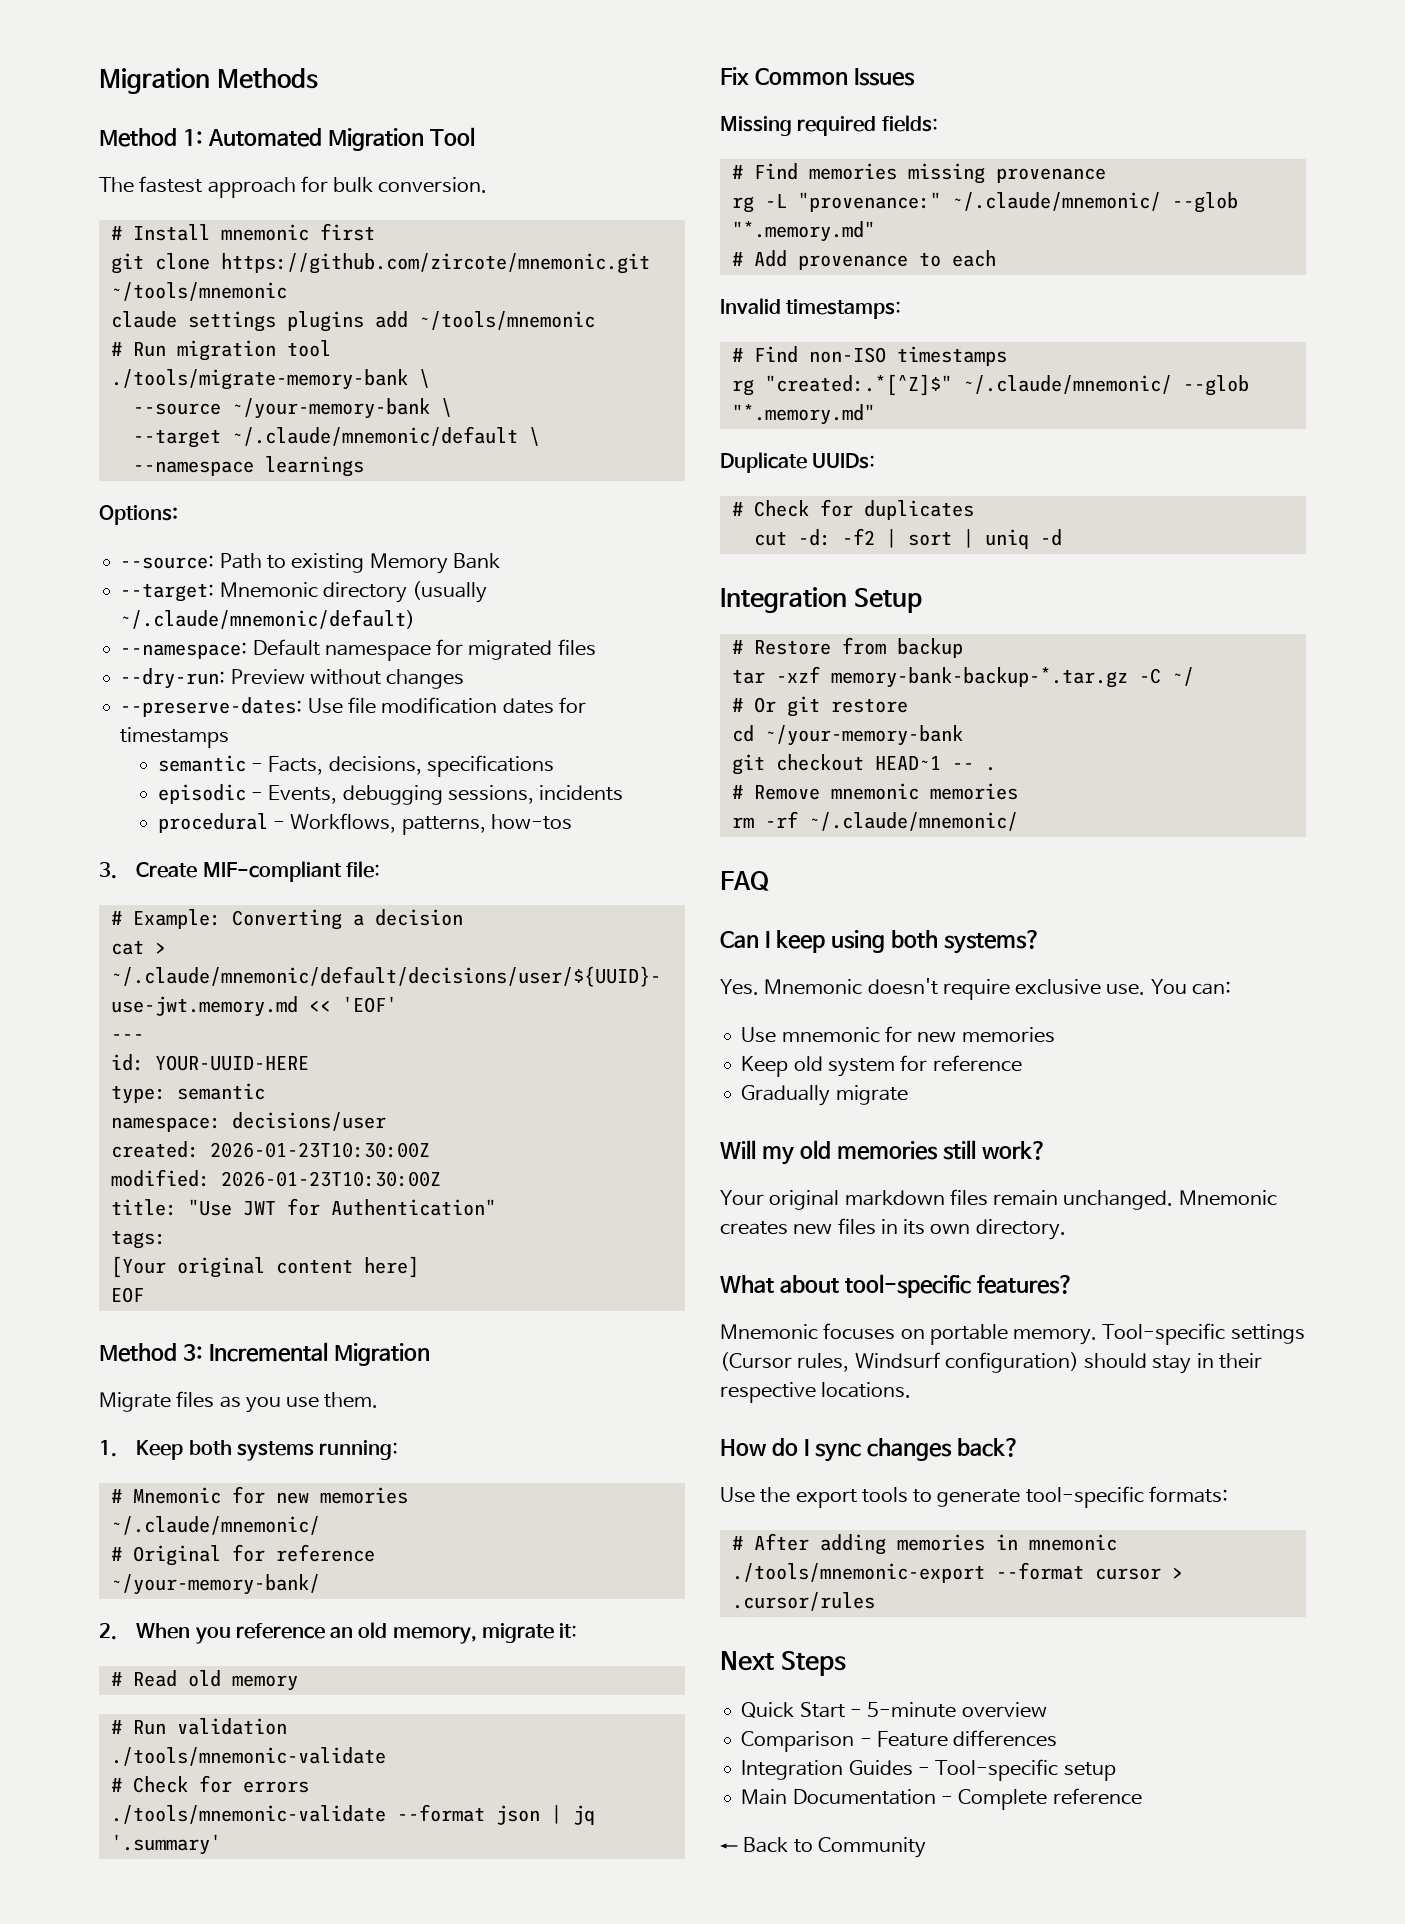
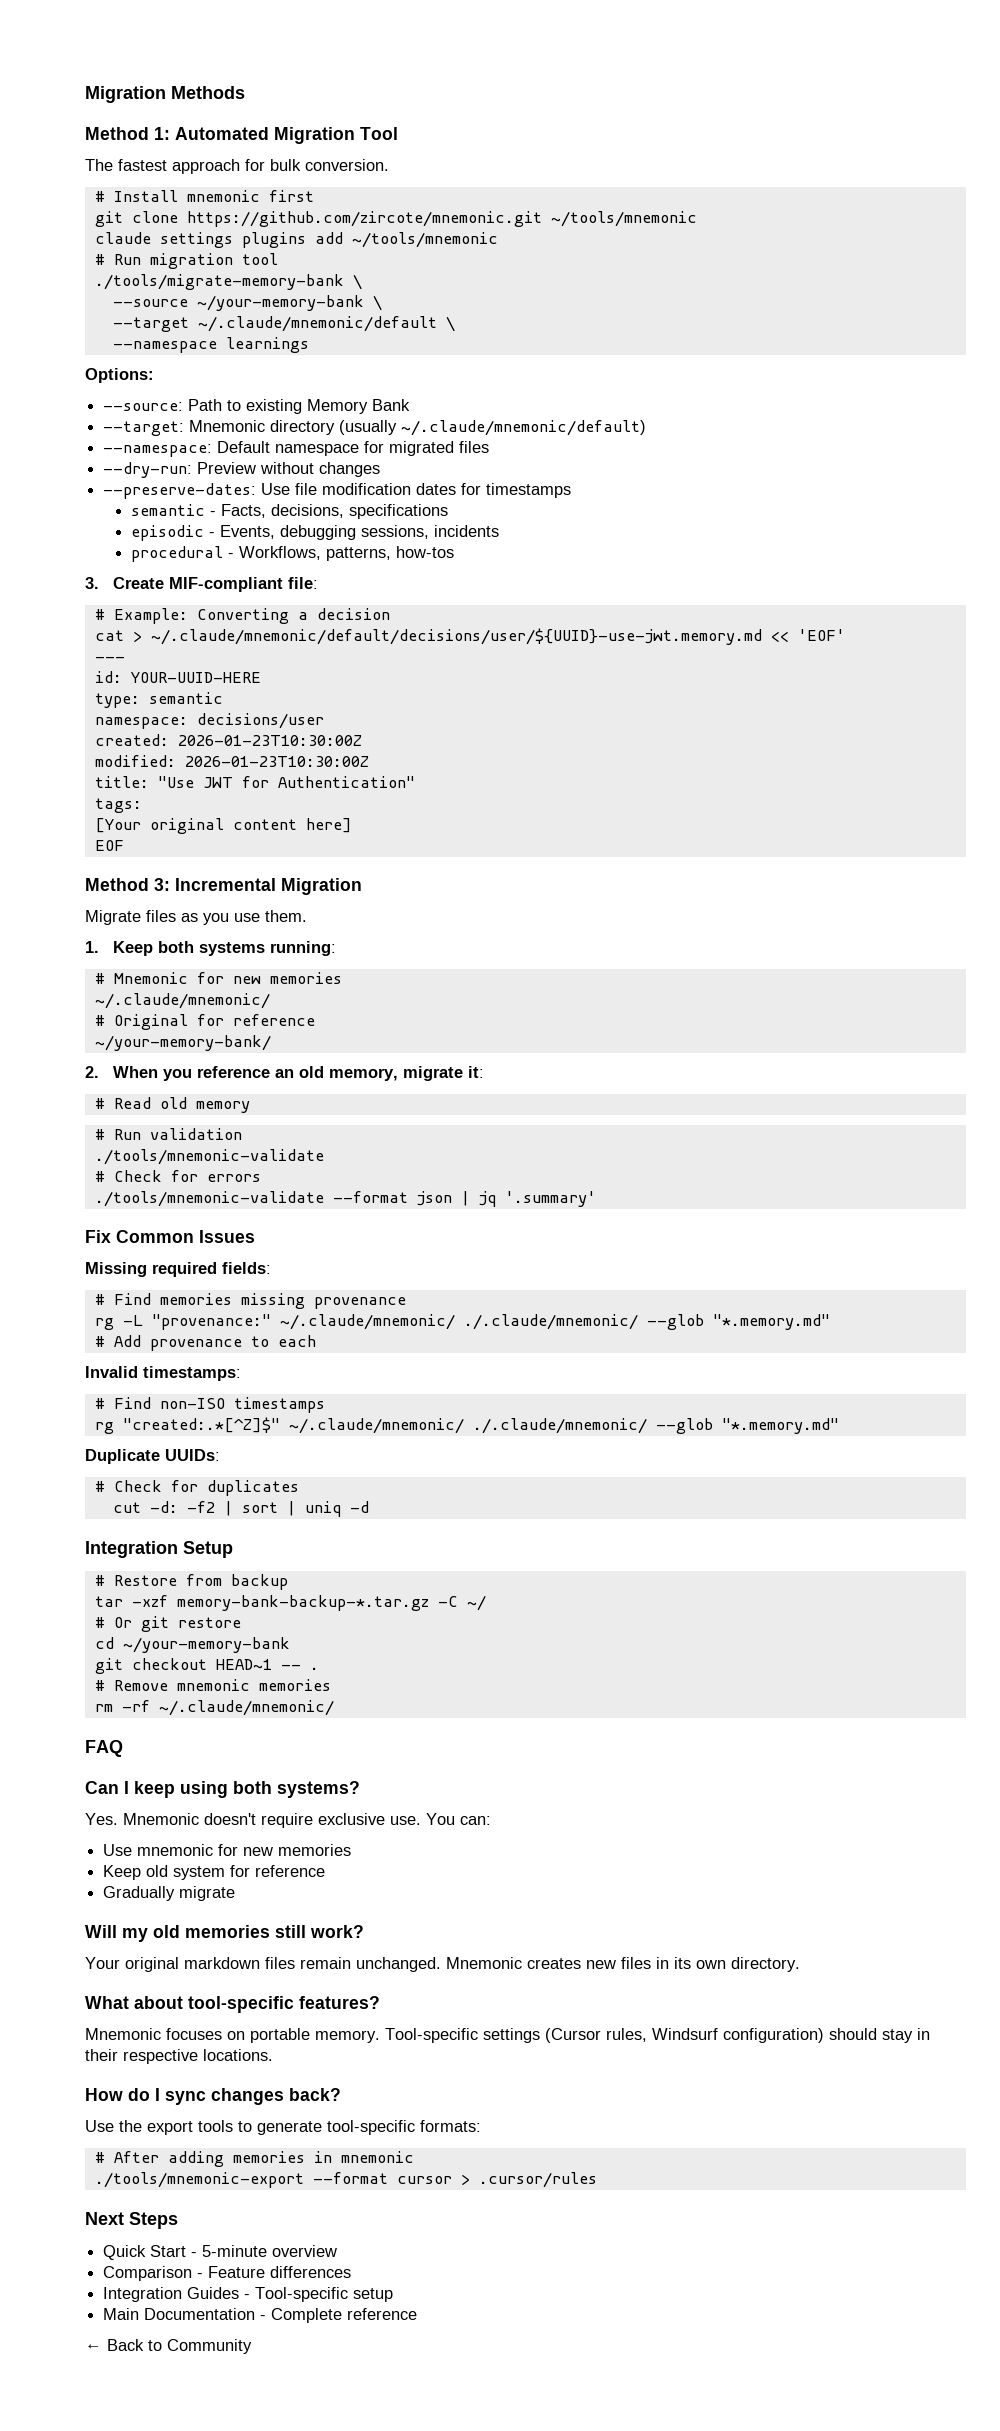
- rg -L "provenance:" ~/.claude/mnemonic/ --glob "*.memory.md"
+ rg -L "provenance:" ~/.claude/mnemonic/ ./.claude/mnemonic/ --glob "*.memory.md"
- rg "created:.*[^Z]$" ~/.claude/mnemonic/ --glob "*.memory.md"
+ rg "created:.*[^Z]$" ~/.claude/mnemonic/ ./.claude/mnemonic/ --glob "*.memory.md"

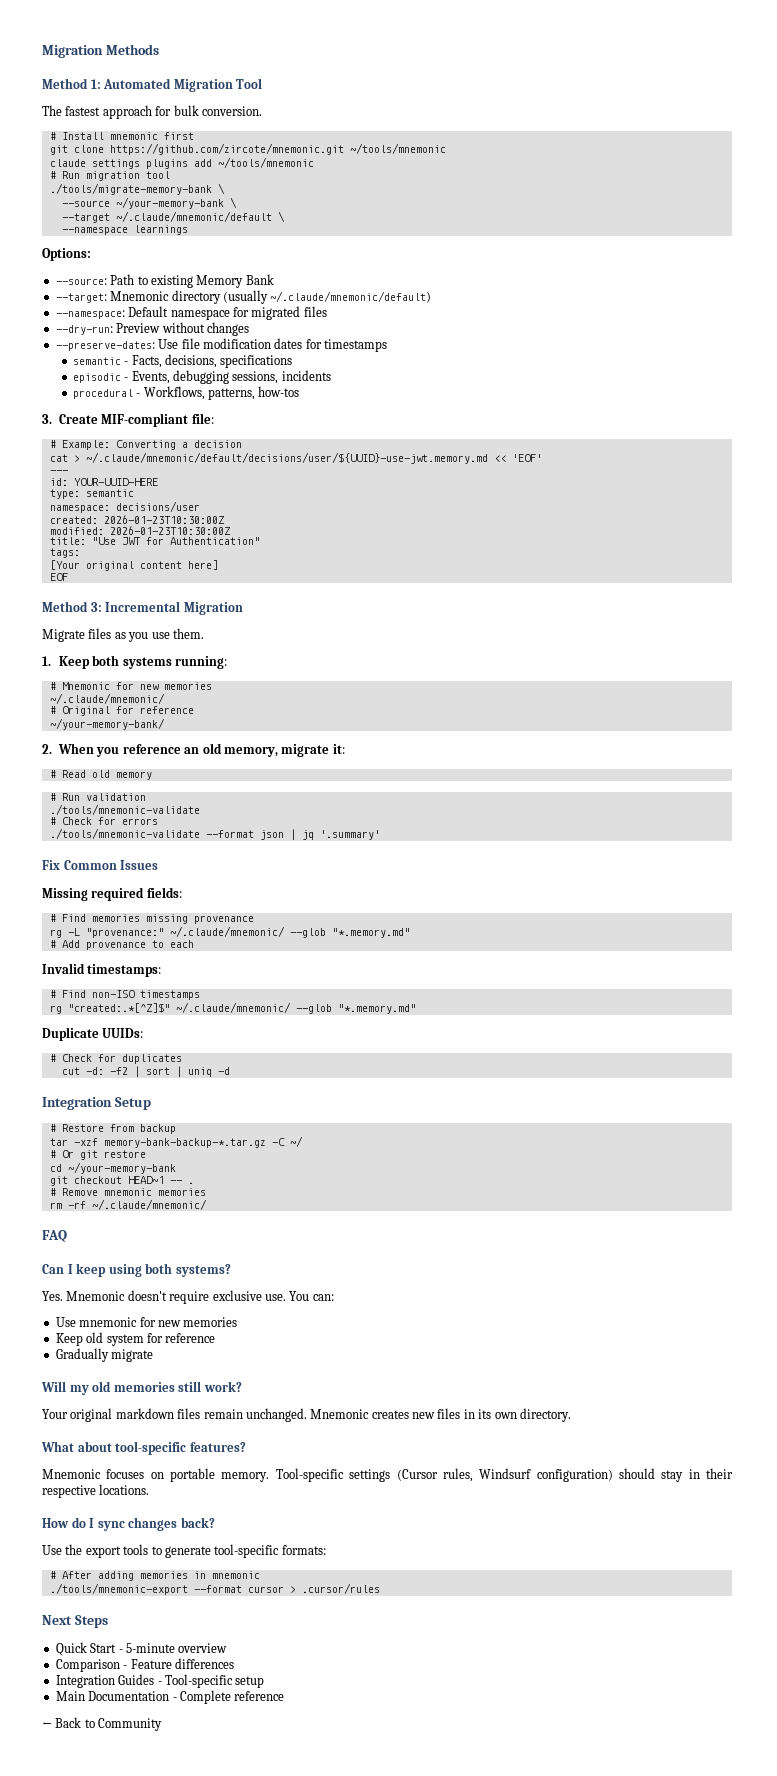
- rg -L "provenance:" ~/.claude/mnemonic/ ./.claude/mnemonic/ --glob "*.memory.md"
+ rg -L "provenance:" ~/.claude/mnemonic/ --glob "*.memory.md"
- rg "created:.*[^Z]$" ~/.claude/mnemonic/ ./.claude/mnemonic/ --glob "*.memory.md"
+ rg "created:.*[^Z]$" ~/.claude/mnemonic/ --glob "*.memory.md"

